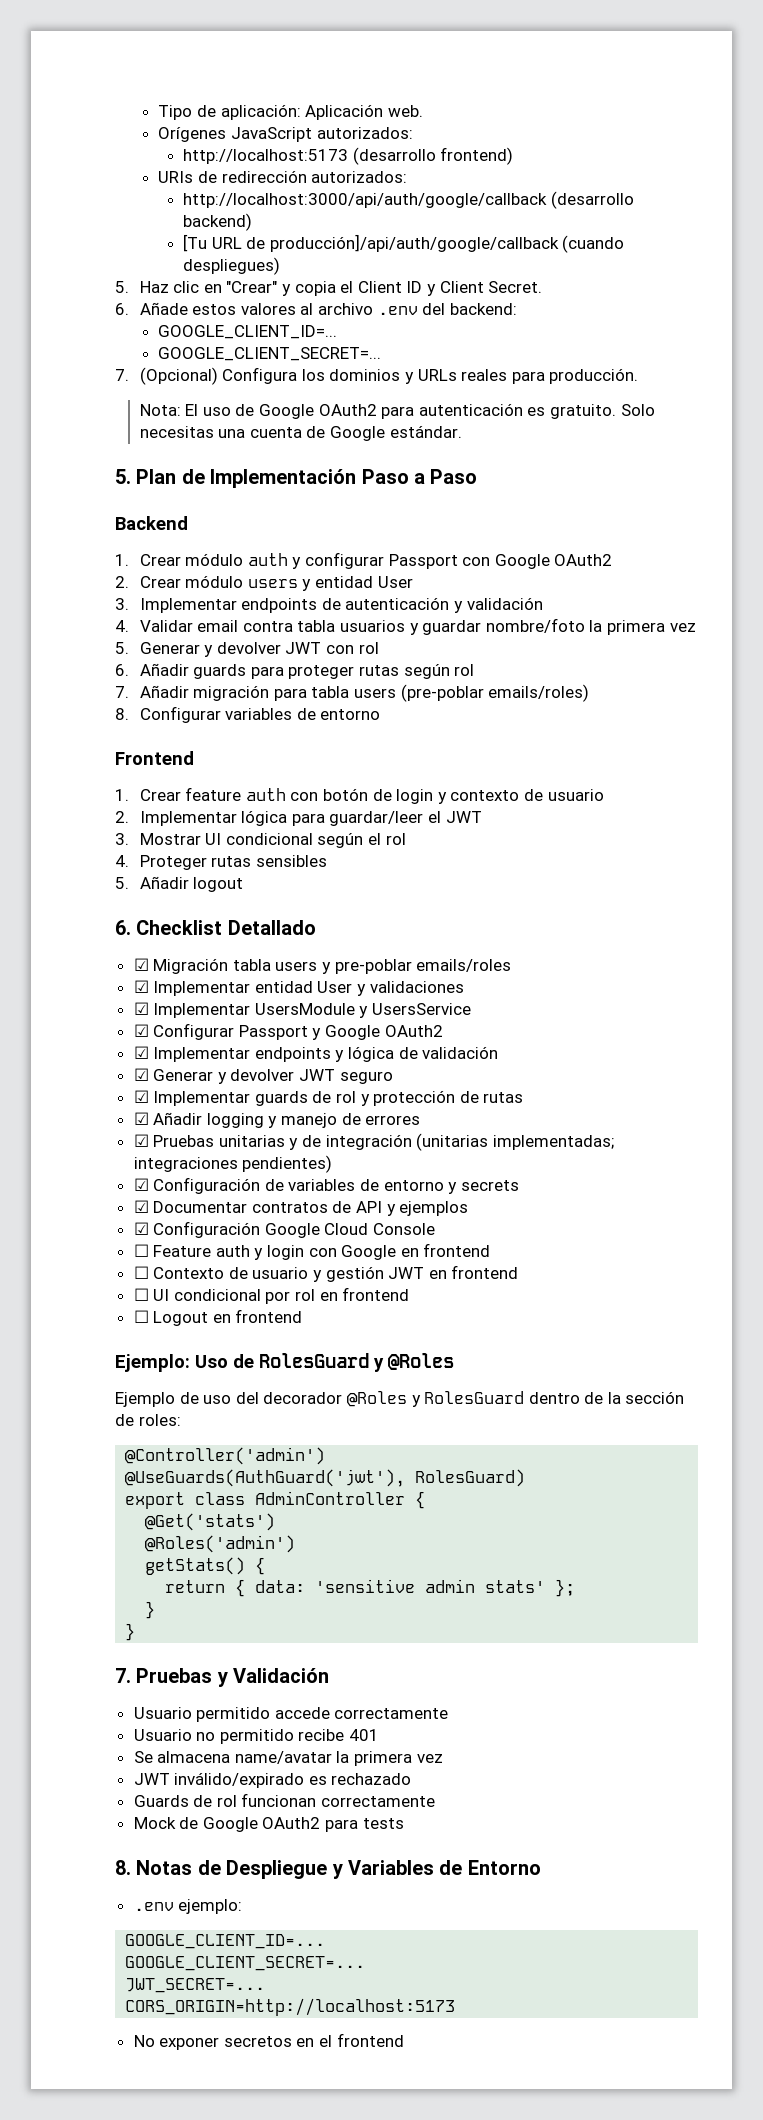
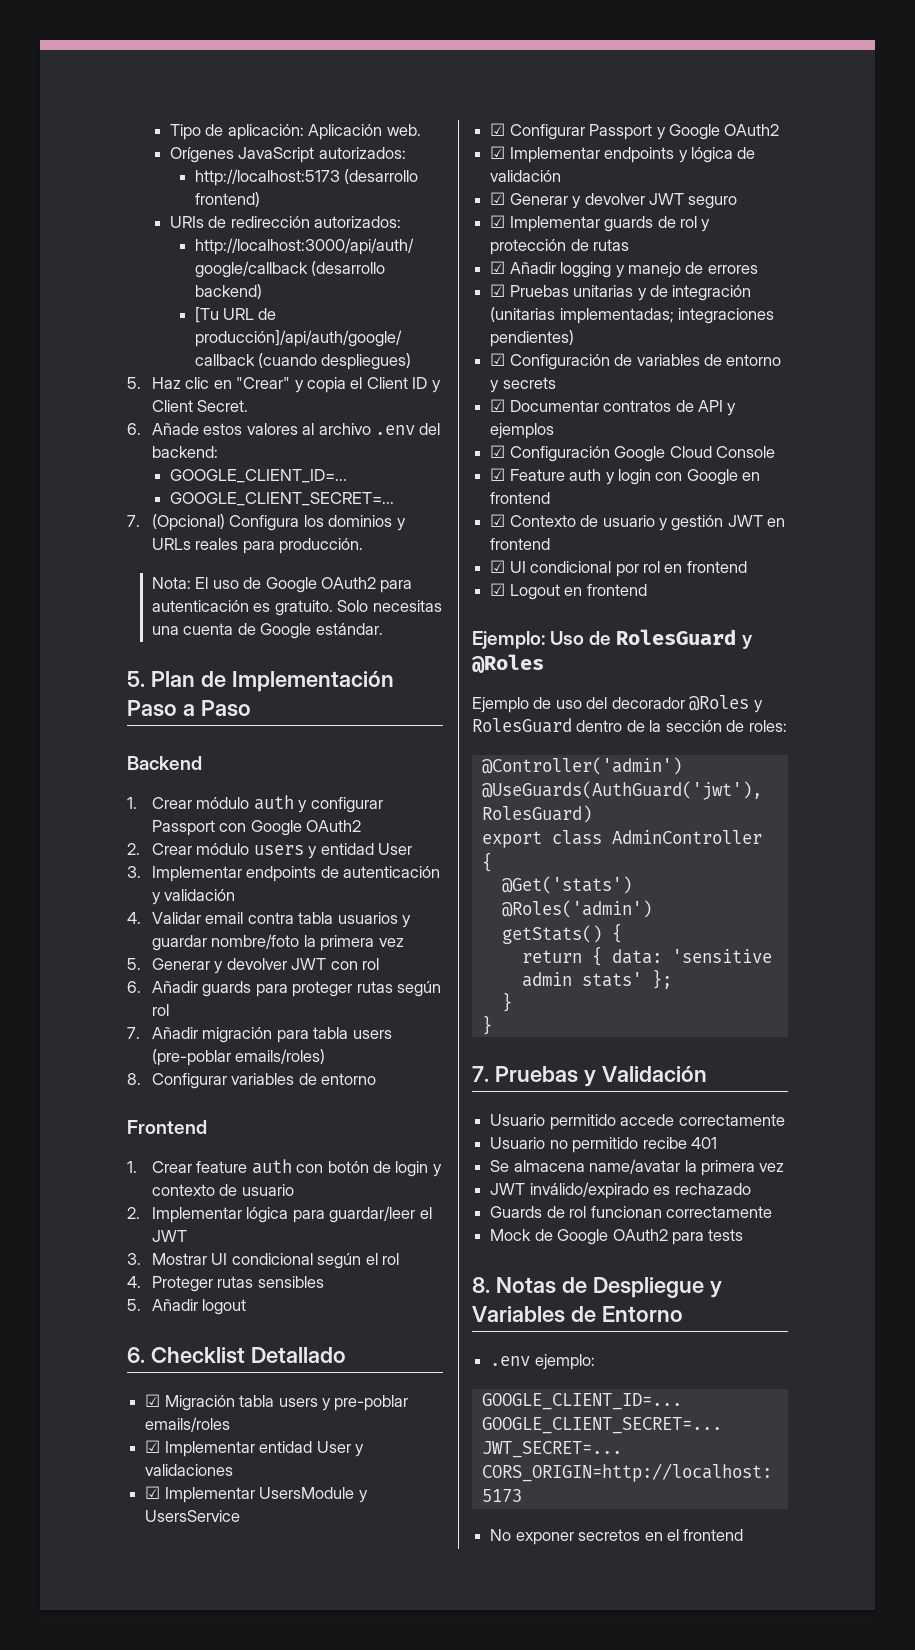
- ☐ Feature auth y login con Google en frontend
+ ☑ Feature auth y login con Google en frontend
- ☐ Contexto de usuario y gestión JWT en frontend
+ ☑ Contexto de usuario y gestión JWT en frontend
- ☐ UI condicional por rol en frontend
+ ☑ UI condicional por rol en frontend
- ☐ Logout en frontend
+ ☑ Logout en frontend

